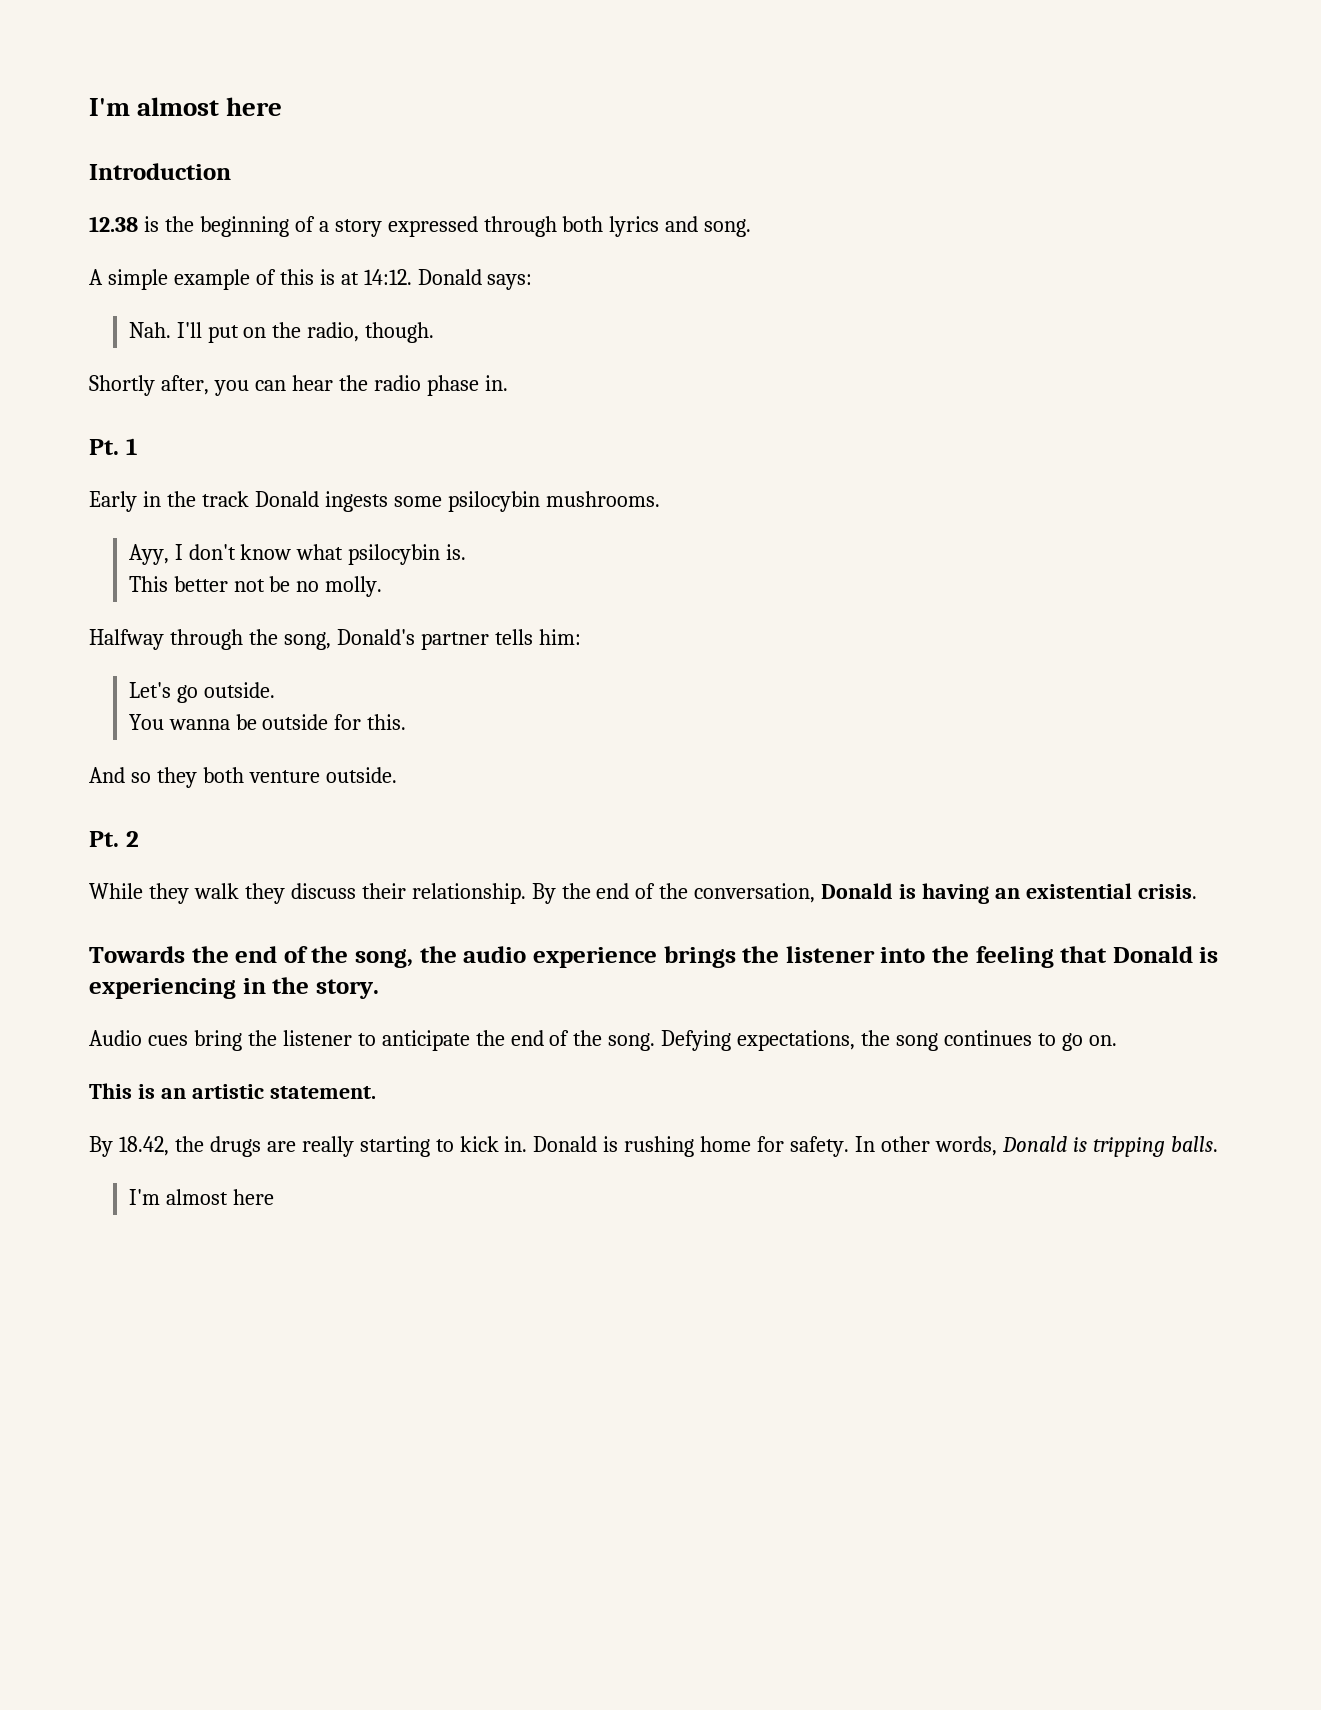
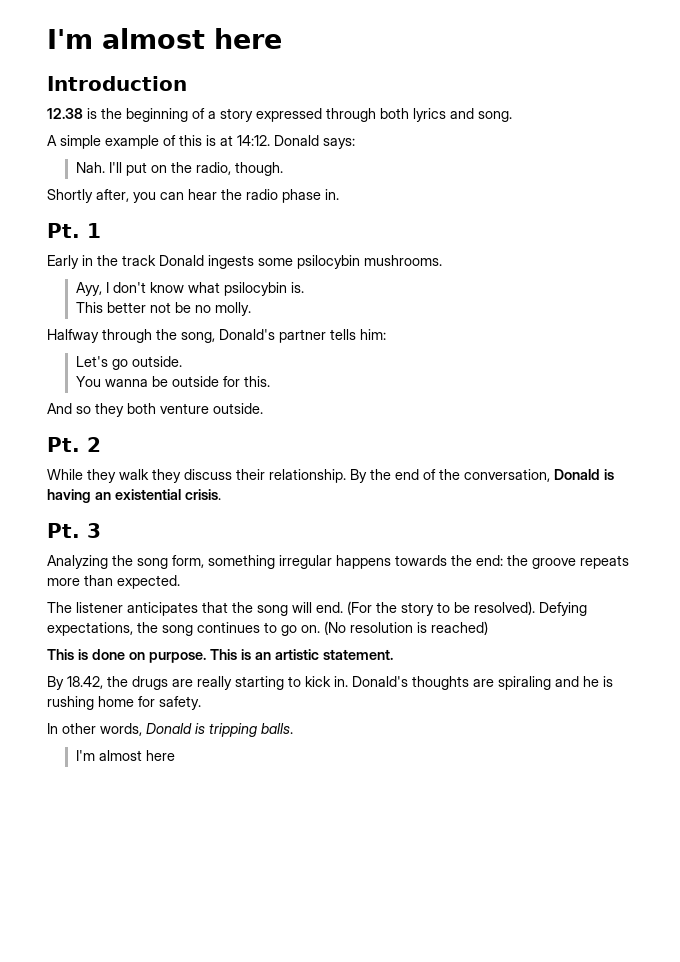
- Towards the end of the song, the audio experience brings the listener into the feeling that Donald is experiencing in the story.
- Audio cues bring the listener to anticipate the end of the song.
+ Pt. 3
+ Analyzing the song form, something irregular happens towards the end: the groove repeats more than expected.
+ The listener anticipates that the song will end. (For the story to be resolved).
- Defying expectations, the song continues to go on.
- This is an artistic statement.
+ Defying expectations, the song continues to go on. (No resolution is reached)
+ This is done on purpose. This is an artistic statement.
- Donald is rushing home for safety. In other words, Donald is tripping balls.
+ Donald's thoughts are spiraling and he is rushing home for safety.
+ In other words, Donald is tripping balls.

